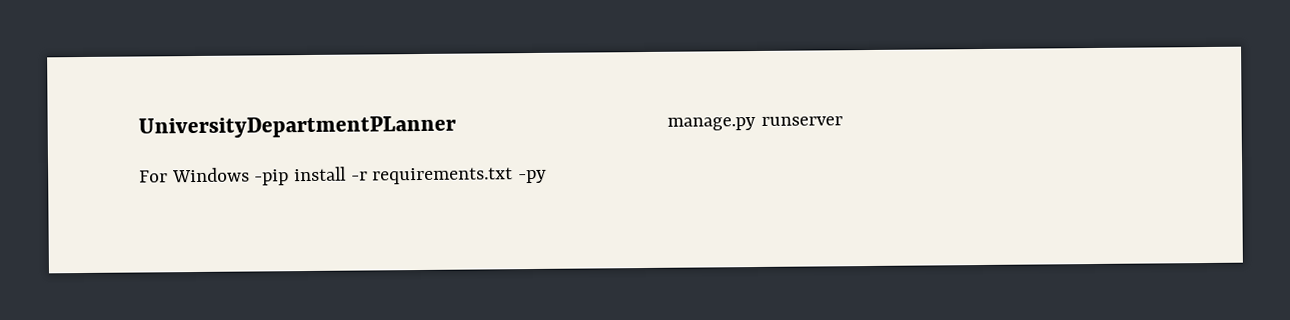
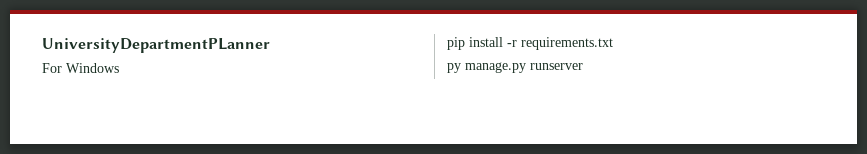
- For Windows -pip install -r requirements.txt -py manage.py runserver
+ For Windows
+ pip install -r requirements.txt
+ py manage.py runserver

